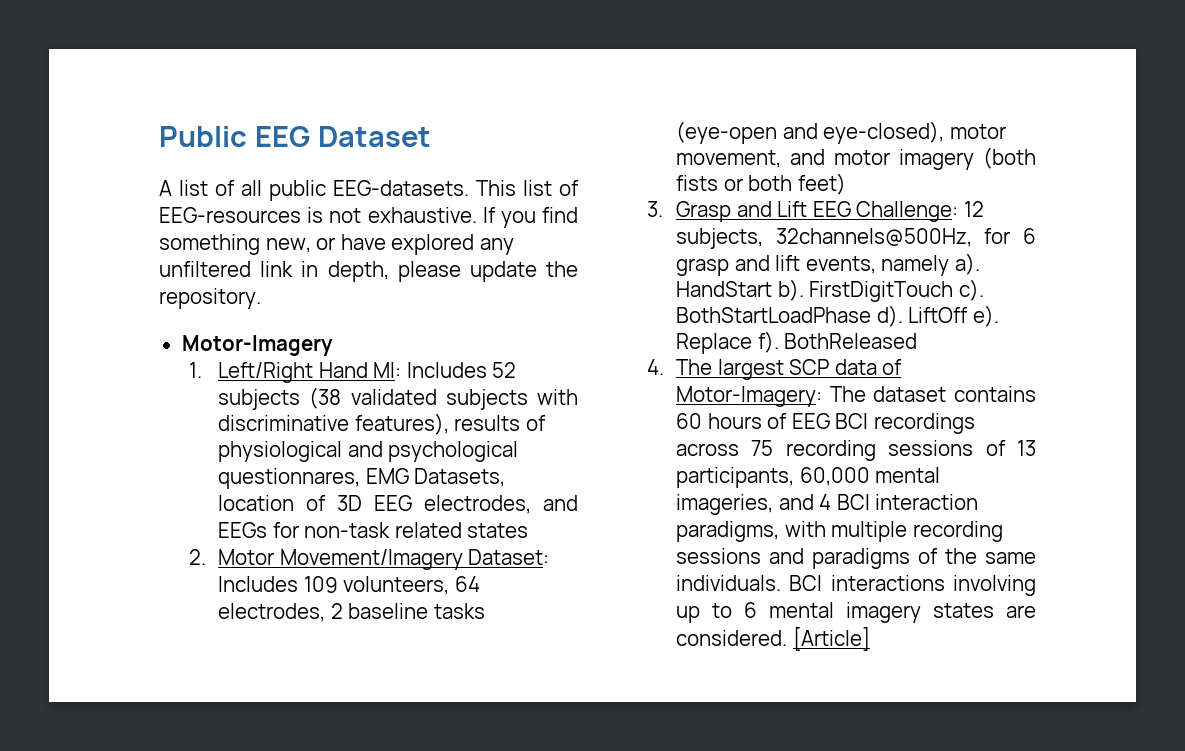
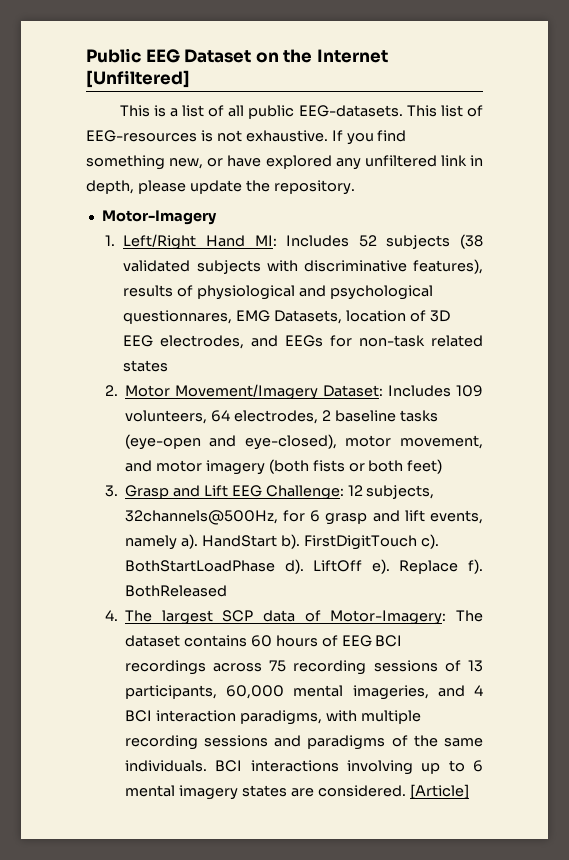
- Public EEG Dataset
- A list of all public EEG-datasets.
+ Public EEG Dataset on the Internet [Unfiltered]
+ This is a list of all public EEG-datasets.

